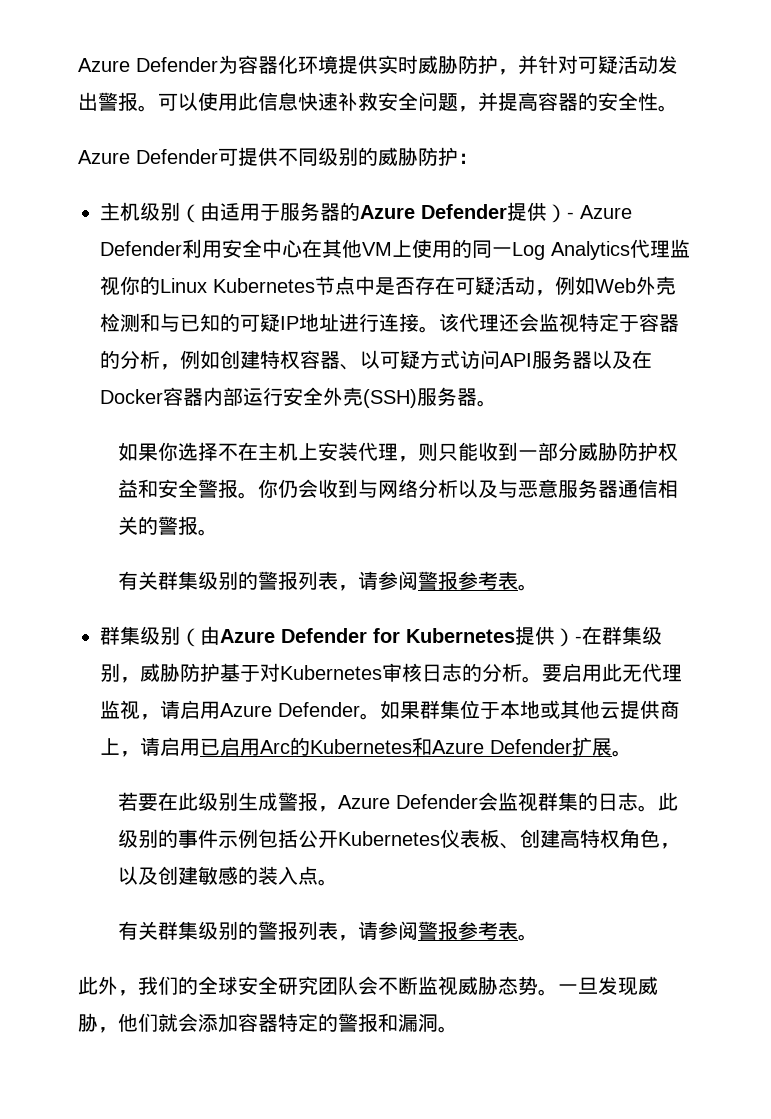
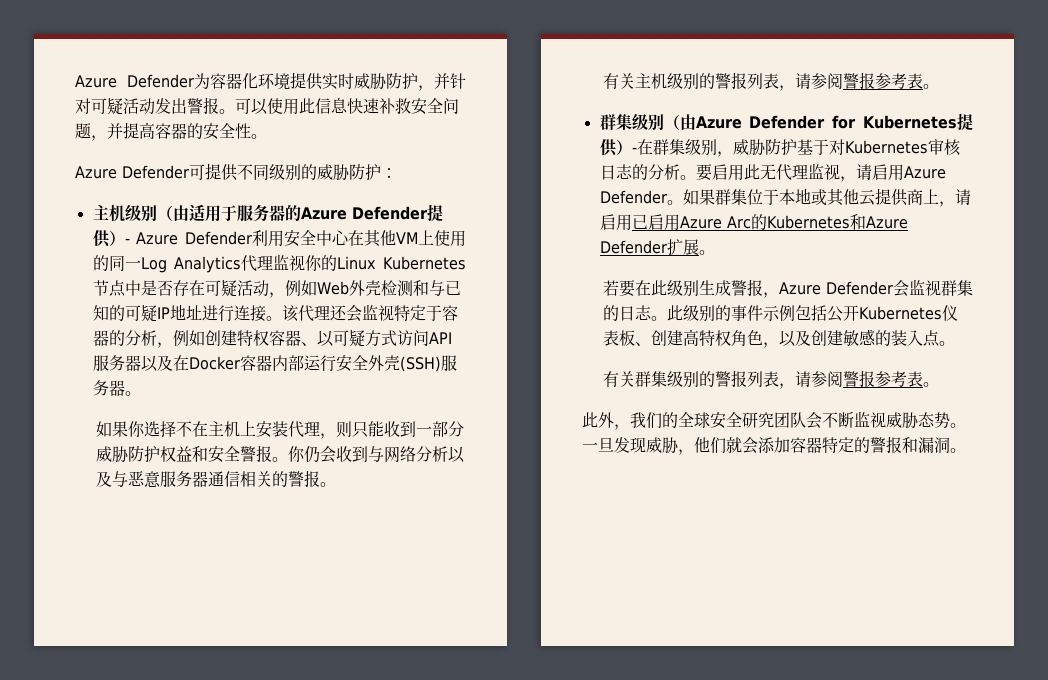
  你仍会收到与网络分析以及与恶意服务器通信相关的警报。
- 有关群集级别的警报列表，请参阅警报参考表。
+ 有关主机级别的警报列表，请参阅警报参考表。
- 如果群集位于本地或其他云提供商上，请启用已启用Arc的Kubernetes和Azure Defender扩展。
+ 如果群集位于本地或其他云提供商上，请启用已启用Azure Arc的Kubernetes和Azure Defender扩展。

